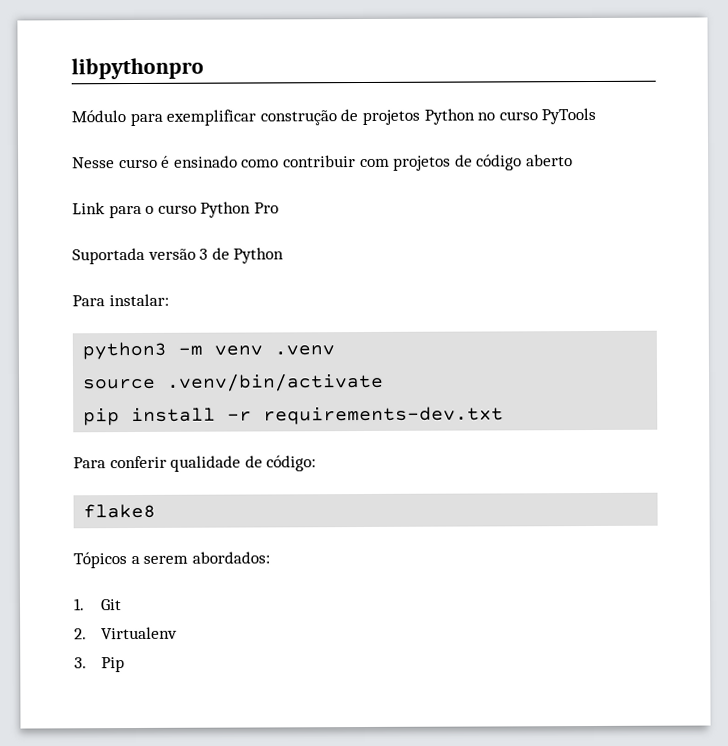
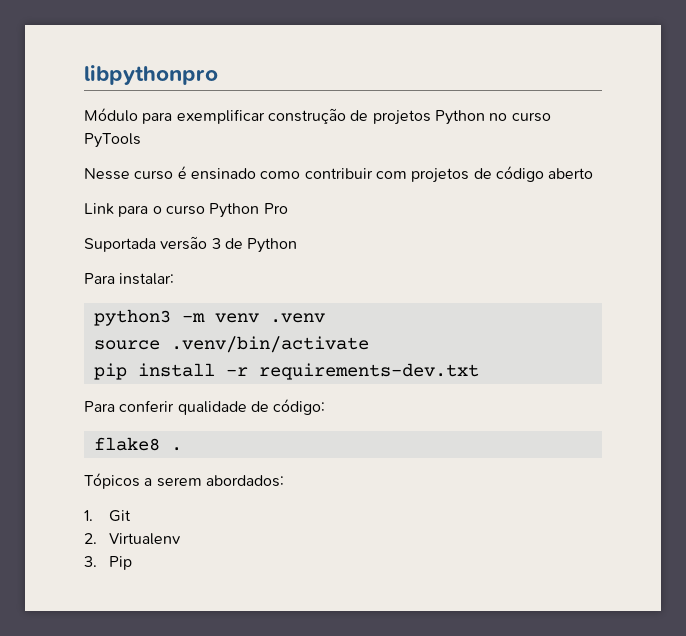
- flake8
+ flake8 .

